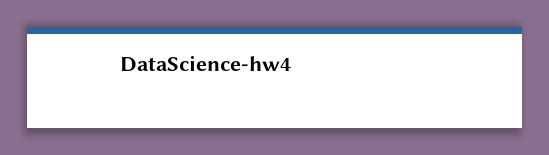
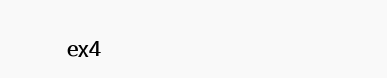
- DataScience-hw4
+ ex4

